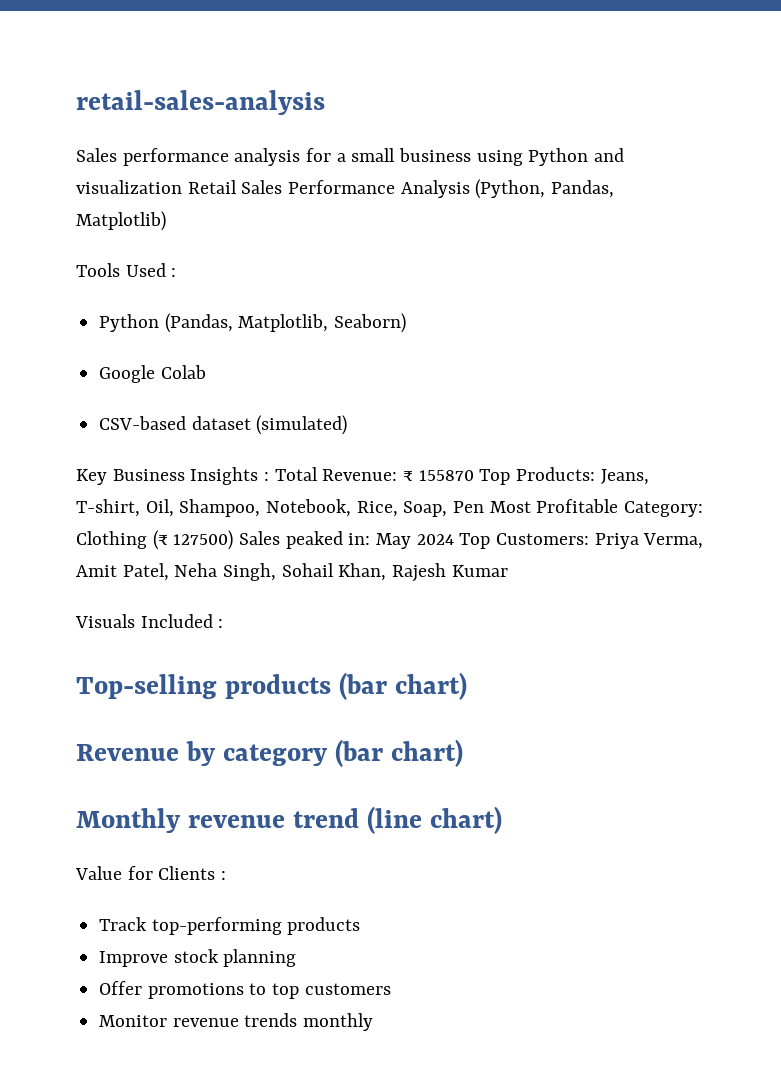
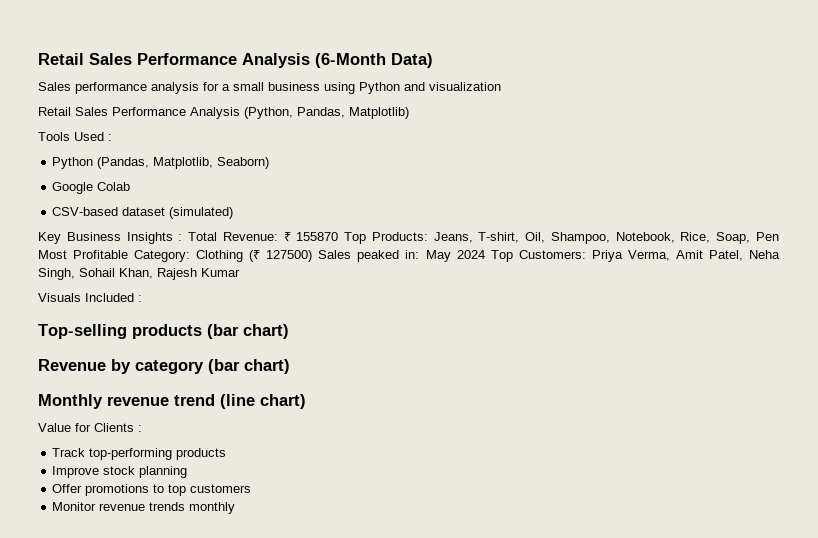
- retail-sales-analysis
+ Retail Sales Performance Analysis (6-Month Data)
- Sales performance analysis for a small business using Python and visualization Retail Sales Performance Analysis (Python, Pandas, Matplotlib)
+ Sales performance analysis for a small business using Python and visualization
+ Retail Sales Performance Analysis (Python, Pandas, Matplotlib)

